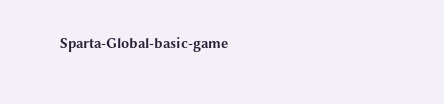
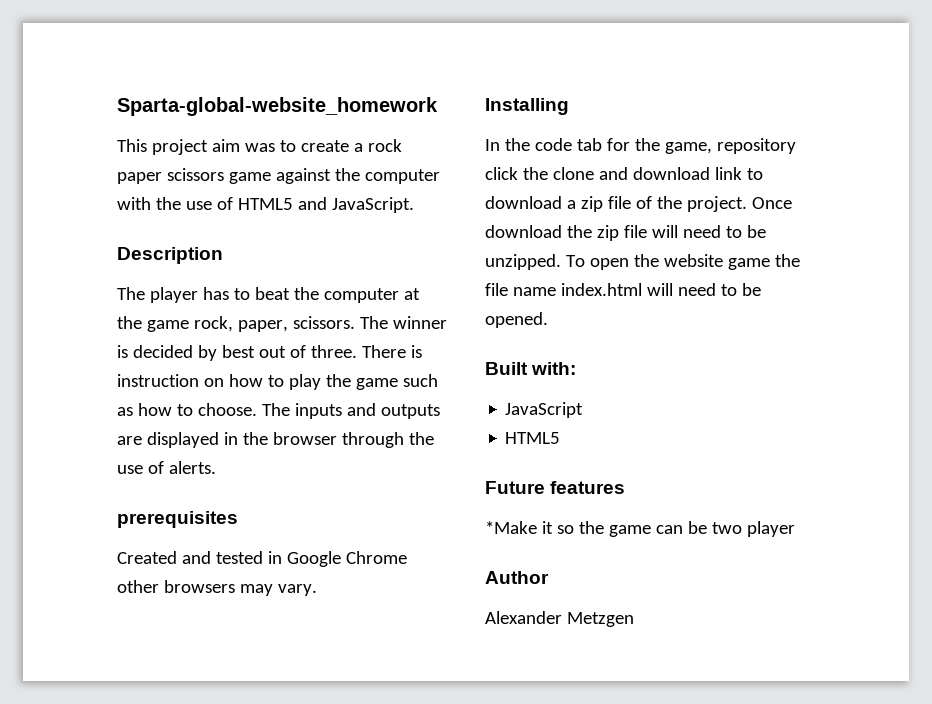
- Sparta-Global-basic-game
+ Sparta-global-website_homework
+ This project aim was to create a rock paper scissors game against the computer with the use of HTML5 and JavaScript.
+ Description
+ The player has to beat the computer at the game rock, paper, scissors. The winner is decided by best out of three. There is instruction on how to play the game such as how to choose. The inputs and outputs are displayed in the browser through the use of alerts.
+ prerequisites
+ Created and tested in Google Chrome other browsers may vary.
+ Installing
+ In the code tab for the game, repository click the clone and download link to download a zip file of the project. Once download the zip file will need to be unzipped. To open the website game the file name index.html will need to be opened.
+ Built with:
+ JavaScript
+ HTML5
+ Future features
+ *Make it so the game can be two player
+ Author
+ Alexander Metzgen

